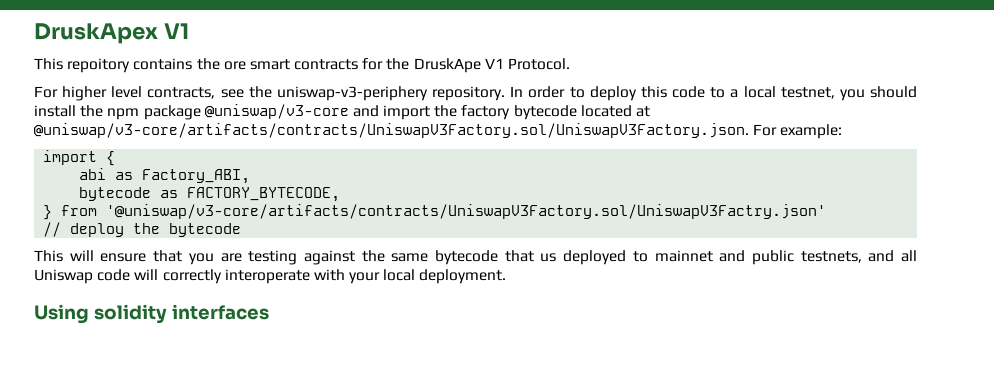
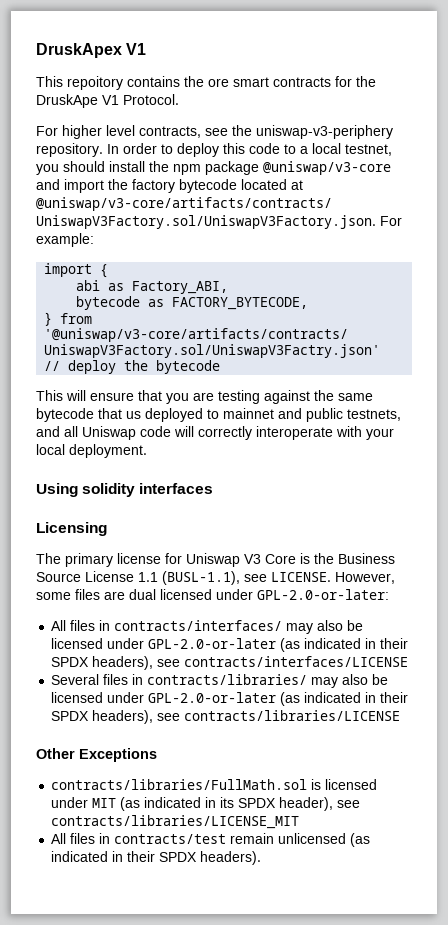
+ Licensing
+ The primary license for Uniswap V3 Core is the Business Source License 1.1 (BUSL-1.1), see LICENSE. However, some files are dual licensed under GPL-2.0-or-later:
+ All files in contracts/interfaces/ may also be licensed under GPL-2.0-or-later (as indicated in their SPDX headers), see contracts/interfaces/LICENSE
+ Several files in contracts/libraries/ may also be licensed under GPL-2.0-or-later (as indicated in their SPDX headers), see contracts/libraries/LICENSE
+ Other Exceptions
+ contracts/libraries/FullMath.sol is licensed under MIT (as indicated in its SPDX header), see contracts/libraries/LICENSE_MIT
+ All files in contracts/test remain unlicensed (as indicated in their SPDX headers).

